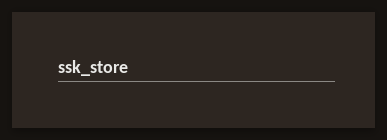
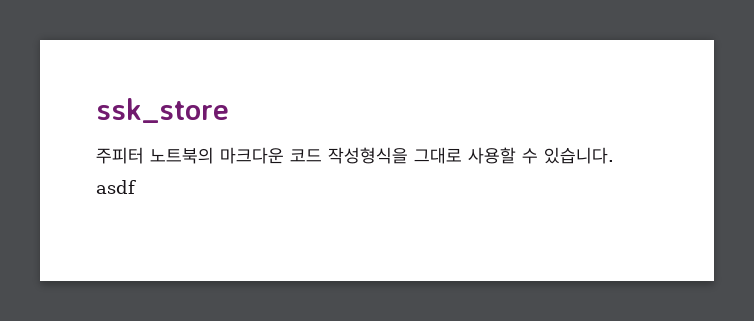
+ 주피터 노트북의 마크다운 코드 작성형식을 그대로 사용할 수 있습니다. asdf

